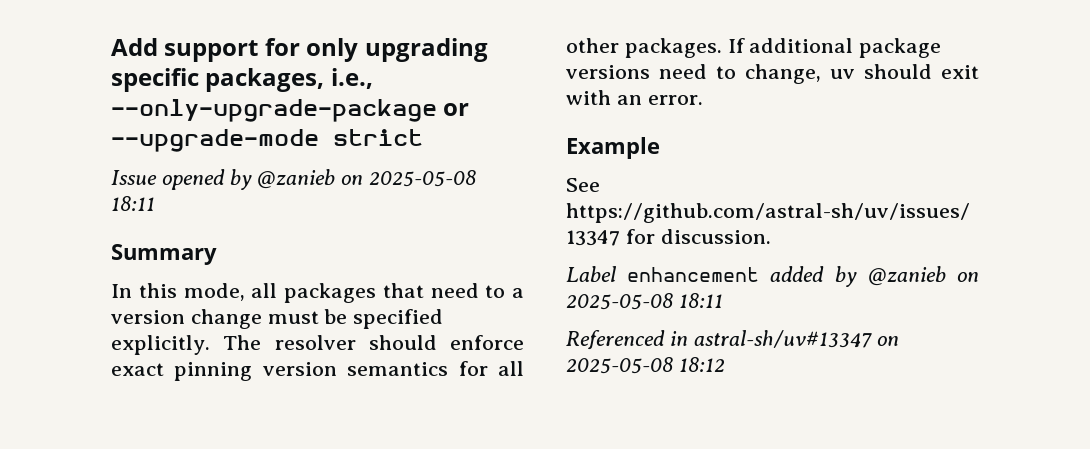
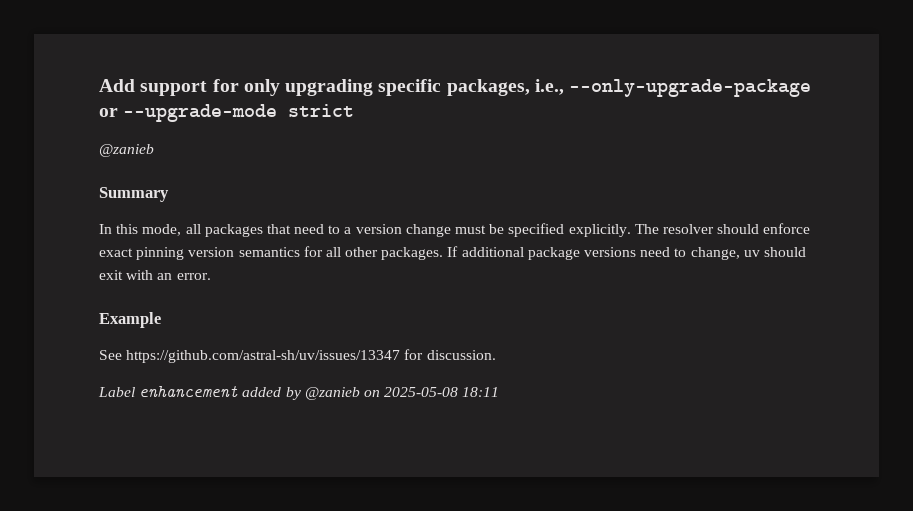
  Add support for only upgrading specific packages, i.e., --only-upgrade-package or --upgrade-mode strict
- Issue opened by @zanieb on 2025-05-08 18:11
+ @zanieb
- Referenced in astral-sh/uv#13347 on 2025-05-08 18:12

